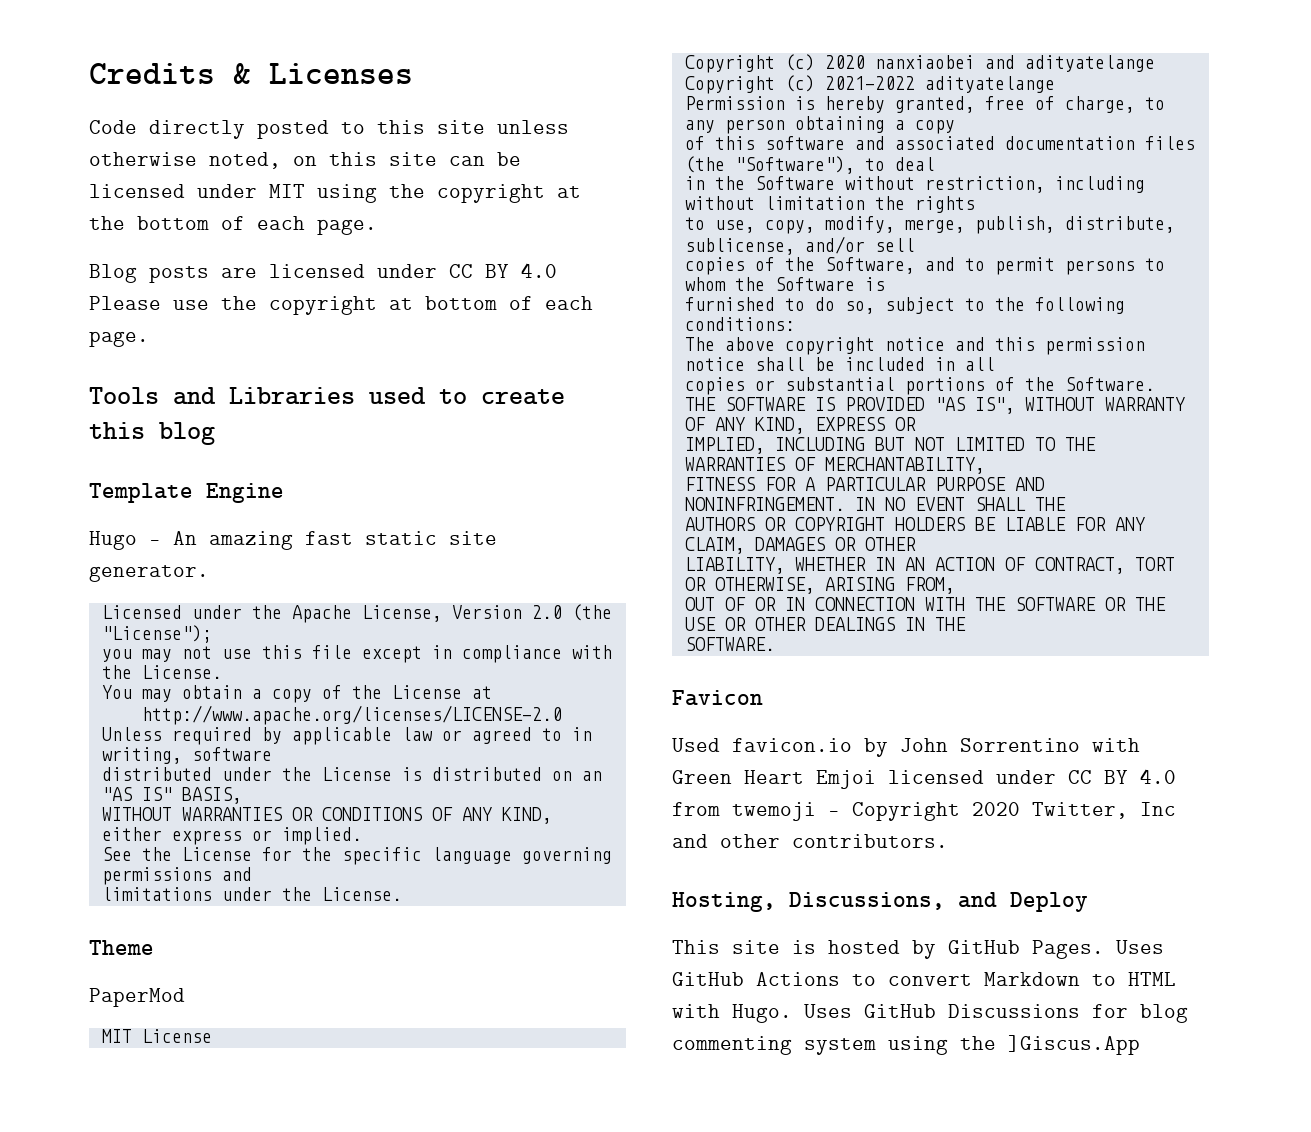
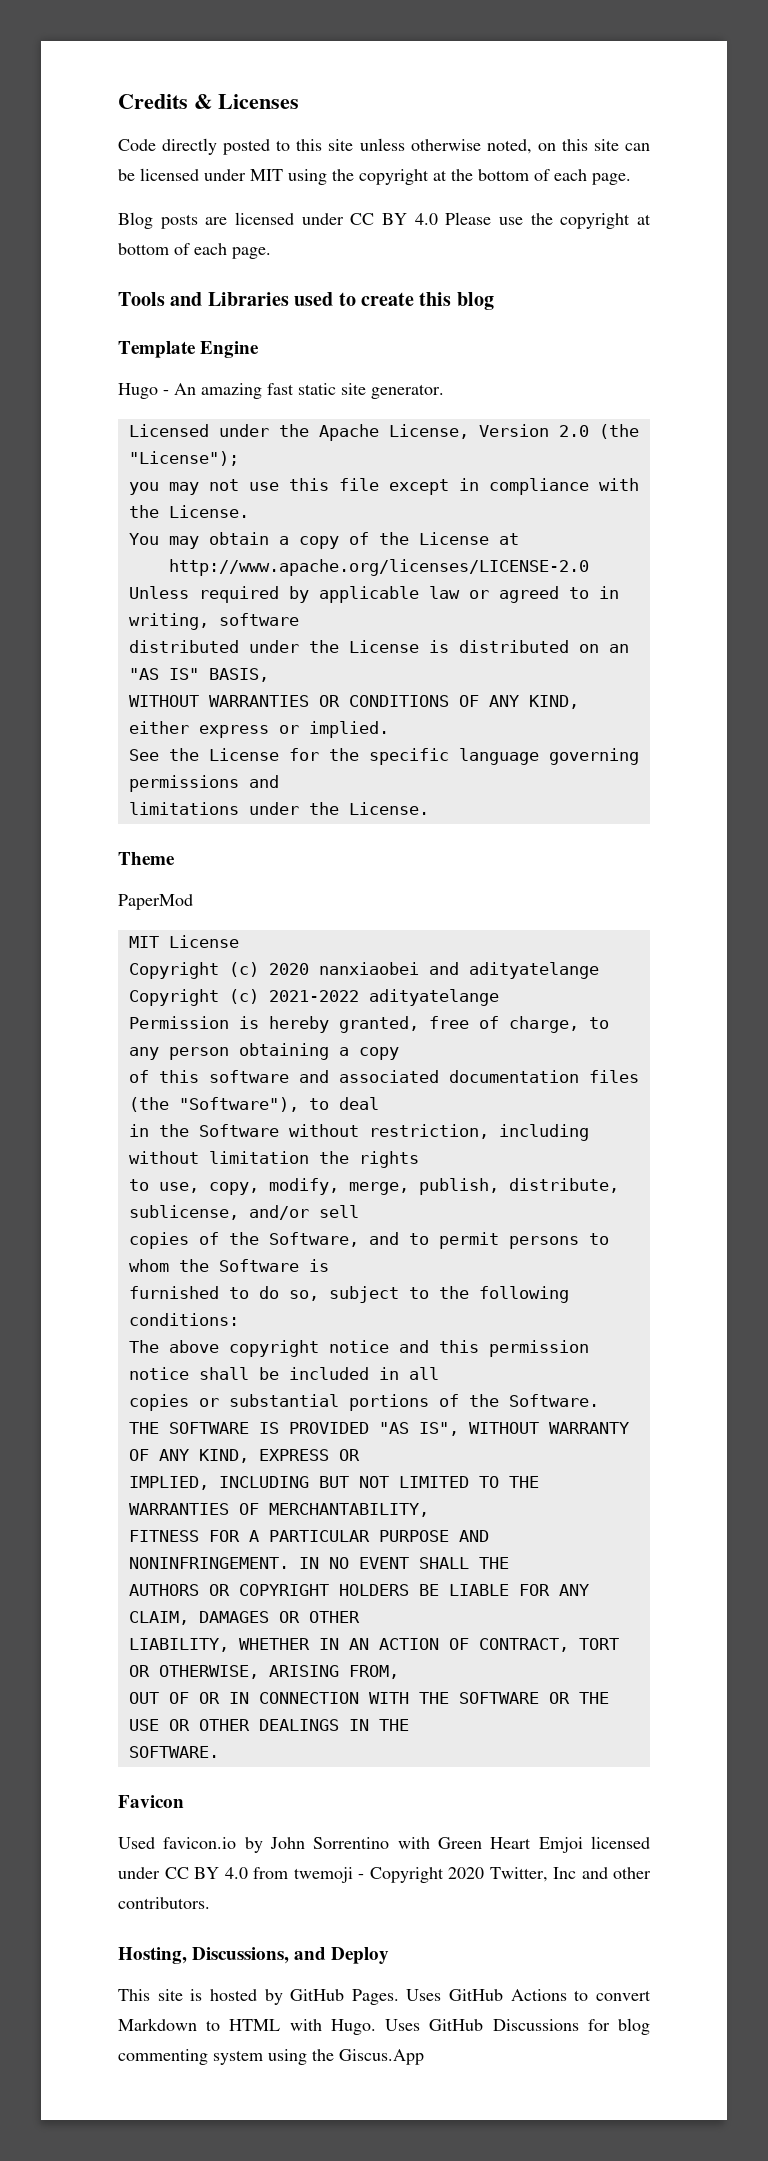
- Uses GitHub Discussions for blog commenting system using the ]Giscus.App
+ Uses GitHub Discussions for blog commenting system using the Giscus.App

